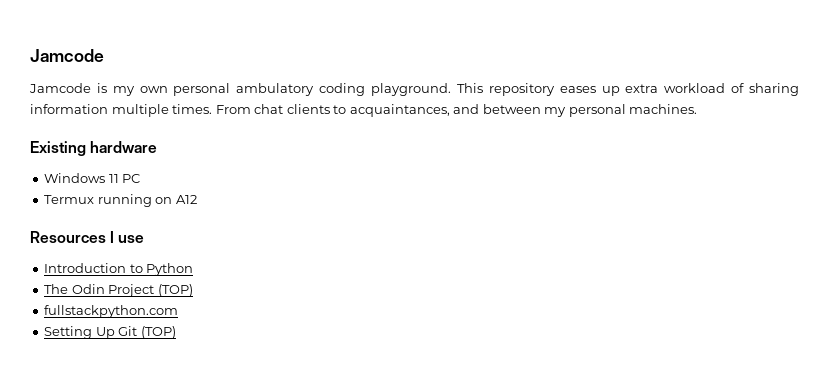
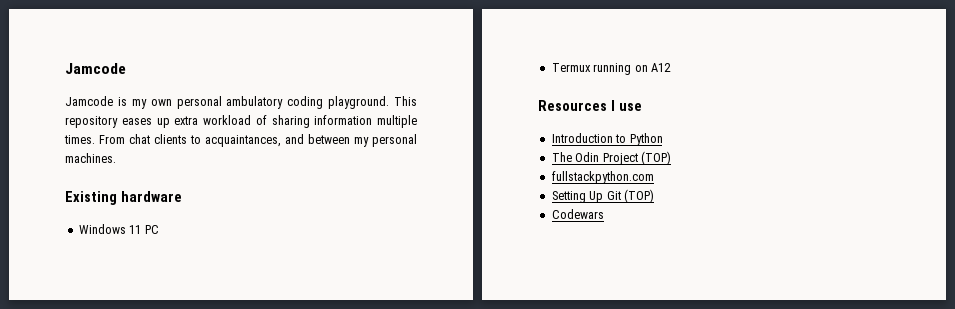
+ Codewars

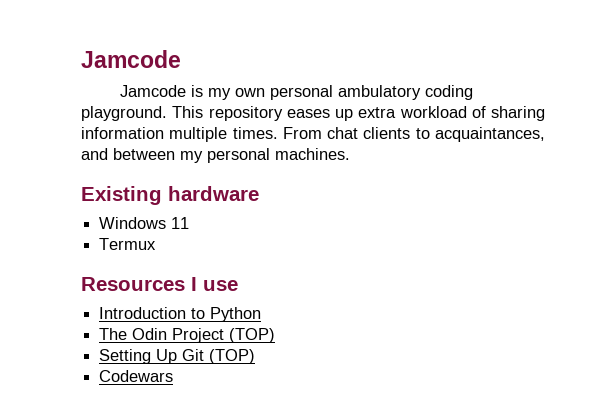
- Windows 11 PC
+ Windows 11
- Termux running on A12
+ Termux
- fullstackpython.com

